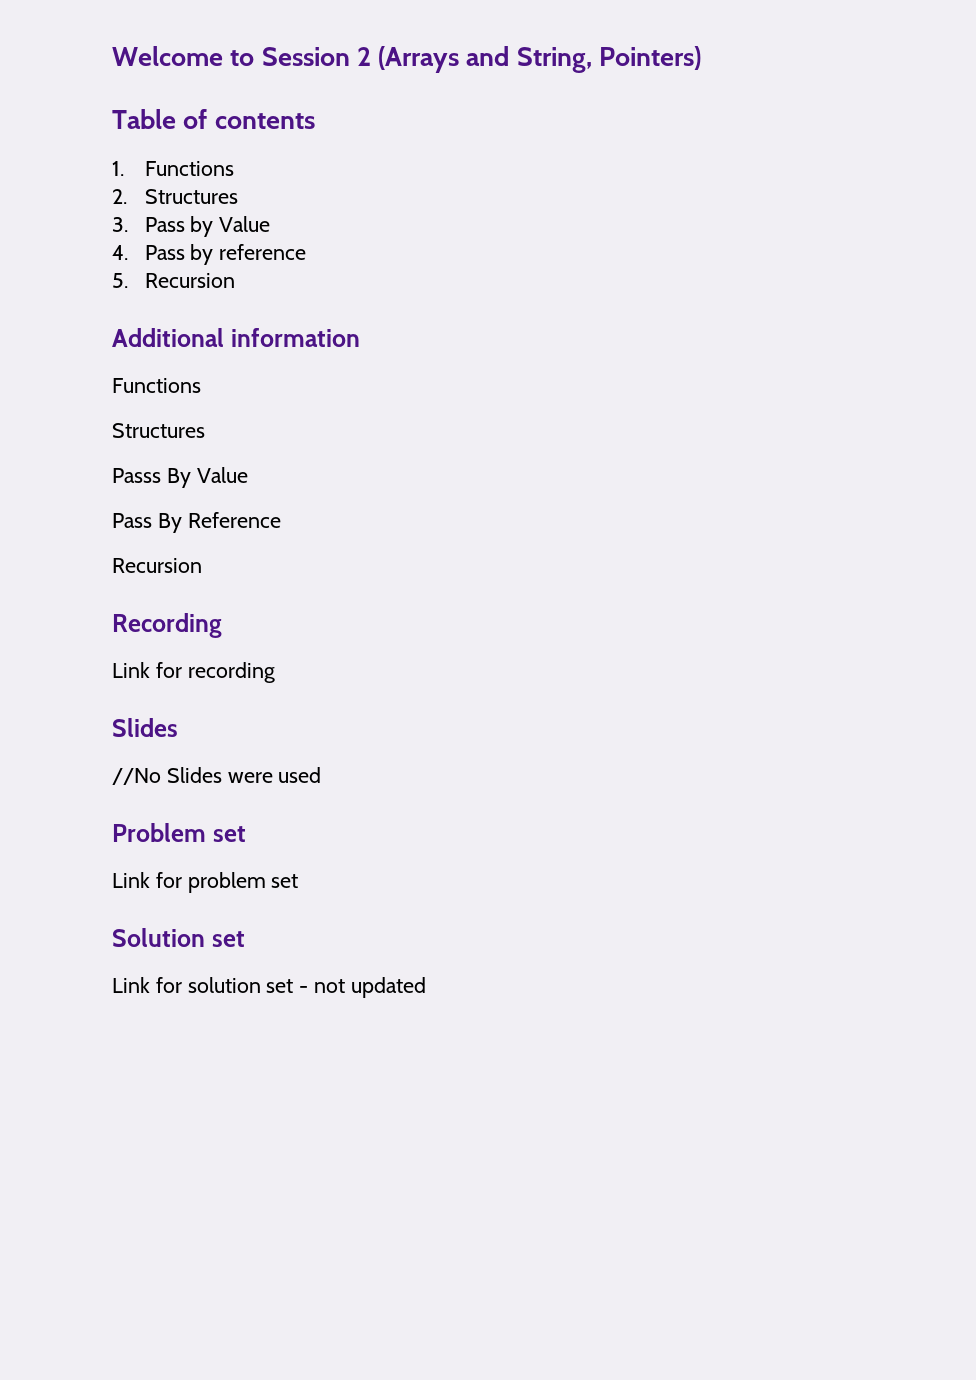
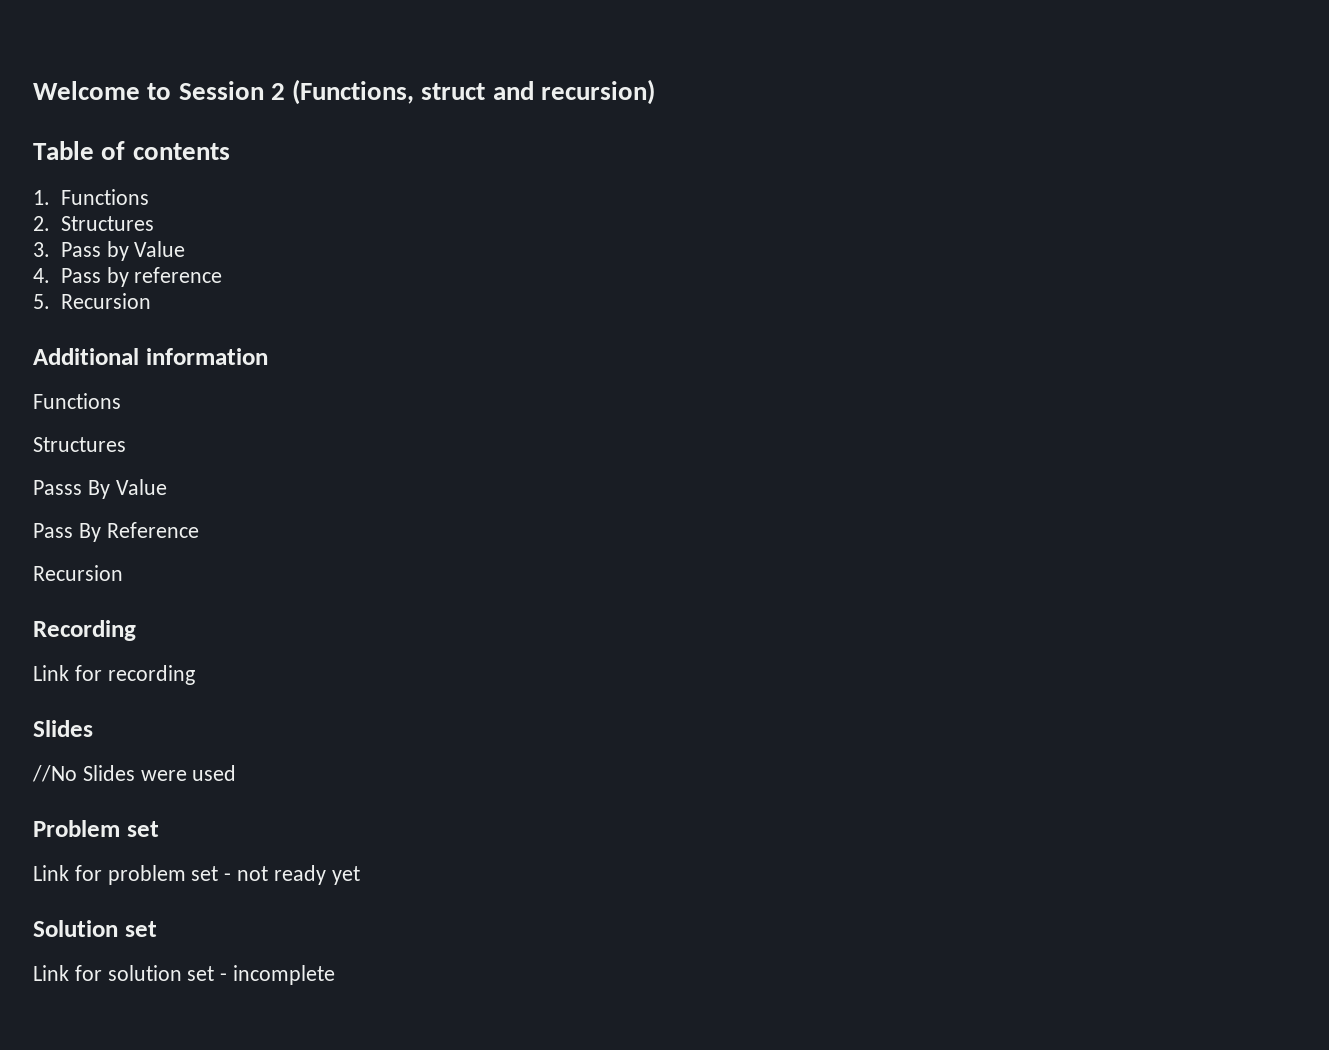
- Welcome to Session 2 (Arrays and String, Pointers)
+ Welcome to Session 2 (Functions, struct and recursion)
- Link for problem set
+ Link for problem set - not ready yet
- Link for solution set - not updated
+ Link for solution set - incomplete

